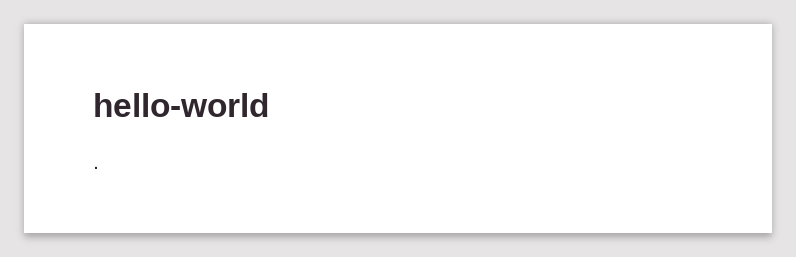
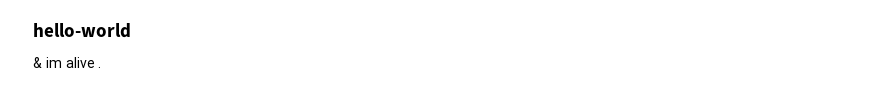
- .
+ & im alive .

